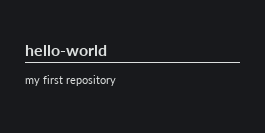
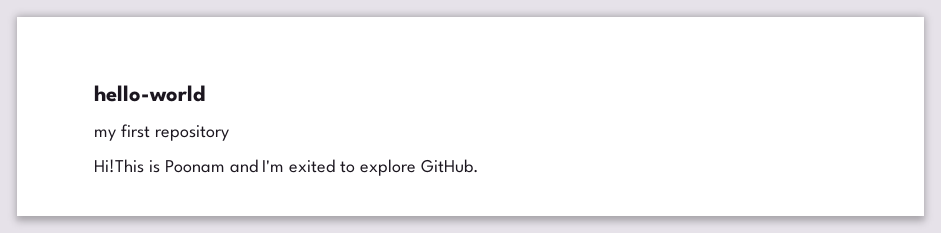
+ Hi!This is Poonam and I'm exited to explore GitHub.

